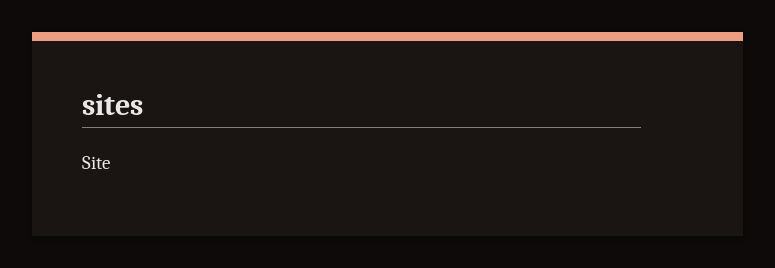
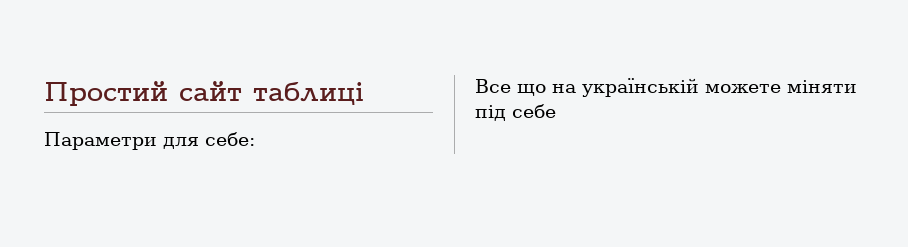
- sites
- Site
+ Простий сайт таблиці
+ Параметри для себе:
+ Все що на українській можете міняти під себе

